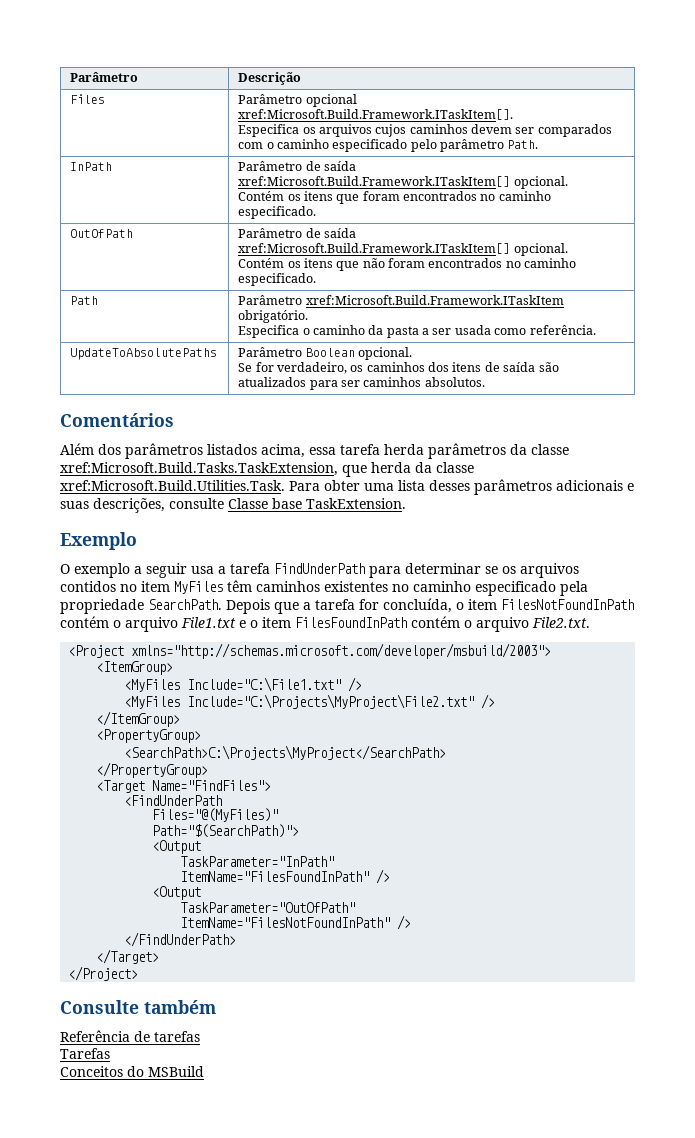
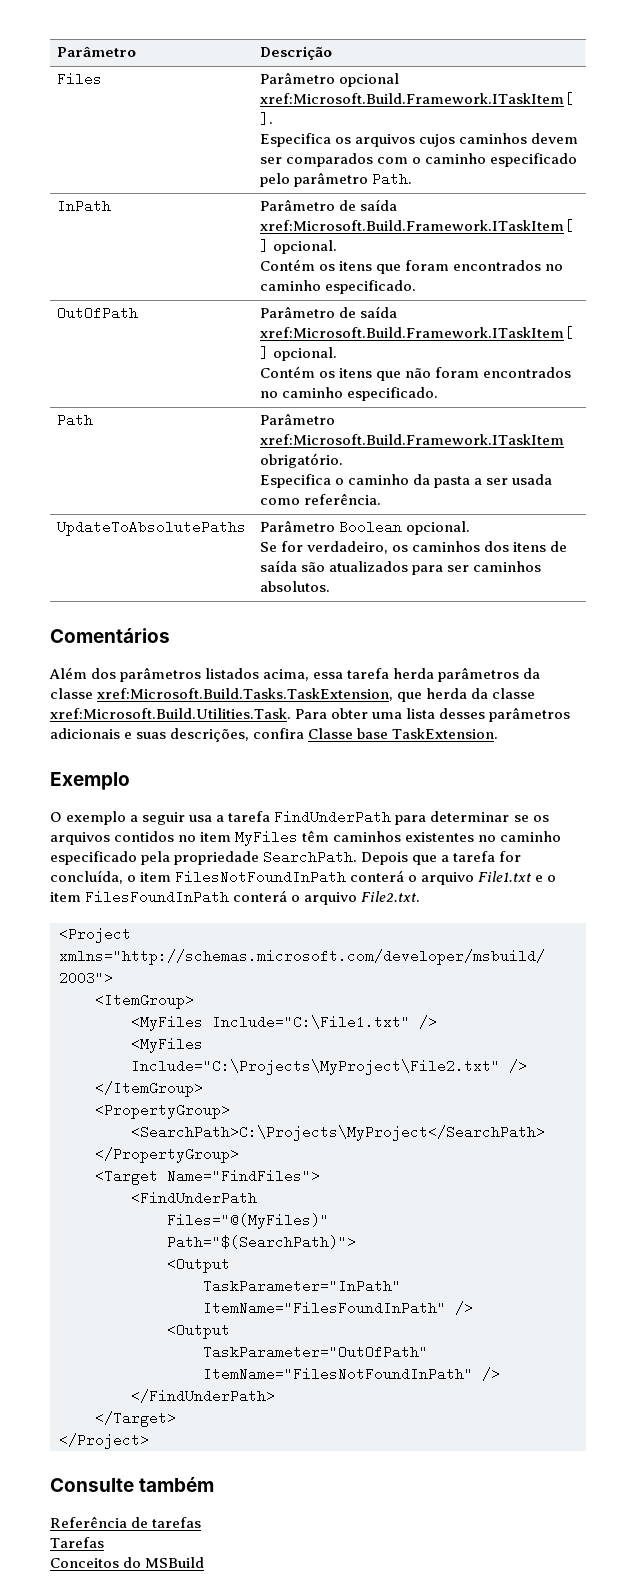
- Além dos parâmetros listados acima, essa tarefa herda parâmetros da classe xref:Microsoft.Build.Tasks.TaskExtension, que herda da classe xref:Microsoft.Build.Utilities.Task. Para obter uma lista desses parâmetros adicionais e suas descrições, consulte Classe base TaskExtension.
+ Além dos parâmetros listados acima, essa tarefa herda parâmetros da classe xref:Microsoft.Build.Tasks.TaskExtension, que herda da classe xref:Microsoft.Build.Utilities.Task. Para obter uma lista desses parâmetros adicionais e suas descrições, confira Classe base TaskExtension.
- Depois que a tarefa for concluída, o item FilesNotFoundInPath contém o arquivo File1.txt e o item FilesFoundInPath contém o arquivo File2.txt.
+ Depois que a tarefa for concluída, o item FilesNotFoundInPath conterá o arquivo File1.txt e o item FilesFoundInPath conterá o arquivo File2.txt.

